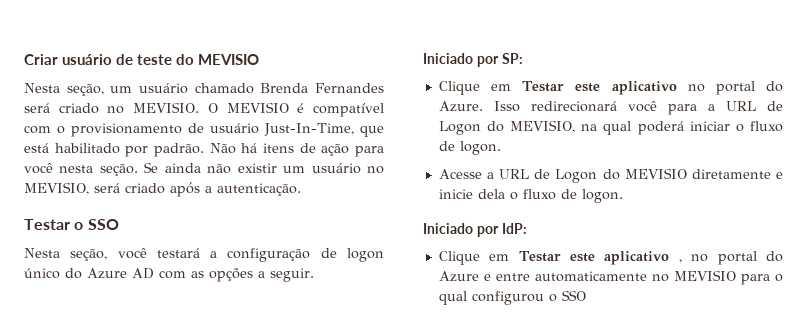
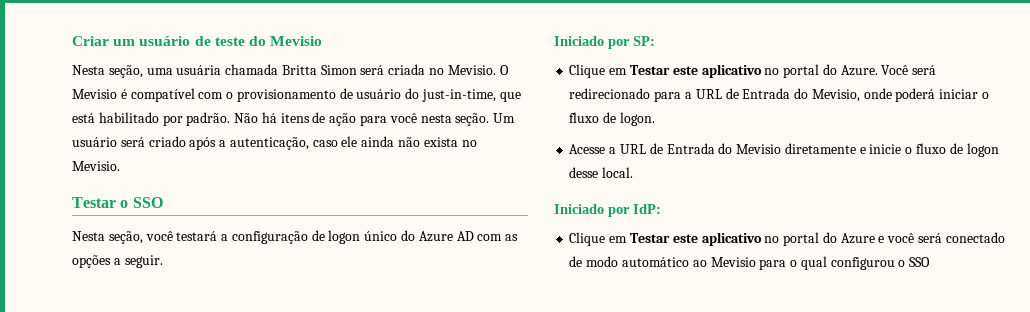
- Criar usuário de teste do MEVISIO
- Nesta seção, um usuário chamado Brenda Fernandes será criado no MEVISIO. O MEVISIO é compatível com o provisionamento de usuário Just-In-Time, que está habilitado por padrão.
+ Criar um usuário de teste do Mevisio
+ Nesta seção, uma usuária chamada Britta Simon será criada no Mevisio. O Mevisio é compatível com o provisionamento de usuário do just-in-time, que está habilitado por padrão.
- Se ainda não existir um usuário no MEVISIO, será criado após a autenticação.
+ Um usuário será criado após a autenticação, caso ele ainda não exista no Mevisio.
- Isso redirecionará você para a URL de Logon do MEVISIO, na qual poderá iniciar o fluxo de logon.
+ Você será redirecionado para a URL de Entrada do Mevisio, onde poderá iniciar o fluxo de logon.
- Acesse a URL de Logon do MEVISIO diretamente e inicie dela o fluxo de logon.
+ Acesse a URL de Entrada do Mevisio diretamente e inicie o fluxo de logon desse local.
- Clique em Testar este aplicativo , no portal do Azure e entre automaticamente no MEVISIO para o qual configurou o SSO
+ Clique em Testar este aplicativo no portal do Azure e você será conectado de modo automático ao Mevisio para o qual configurou o SSO

